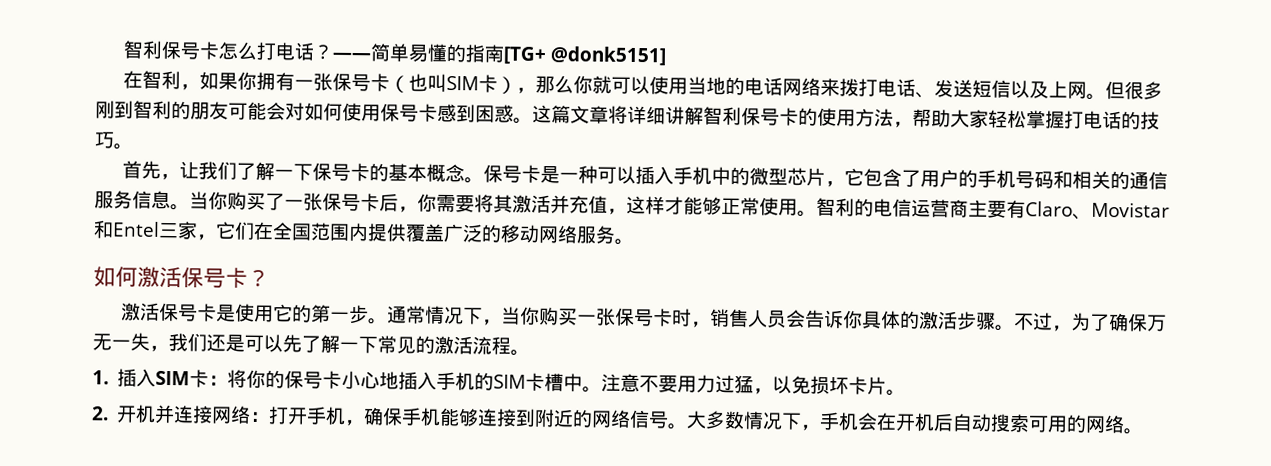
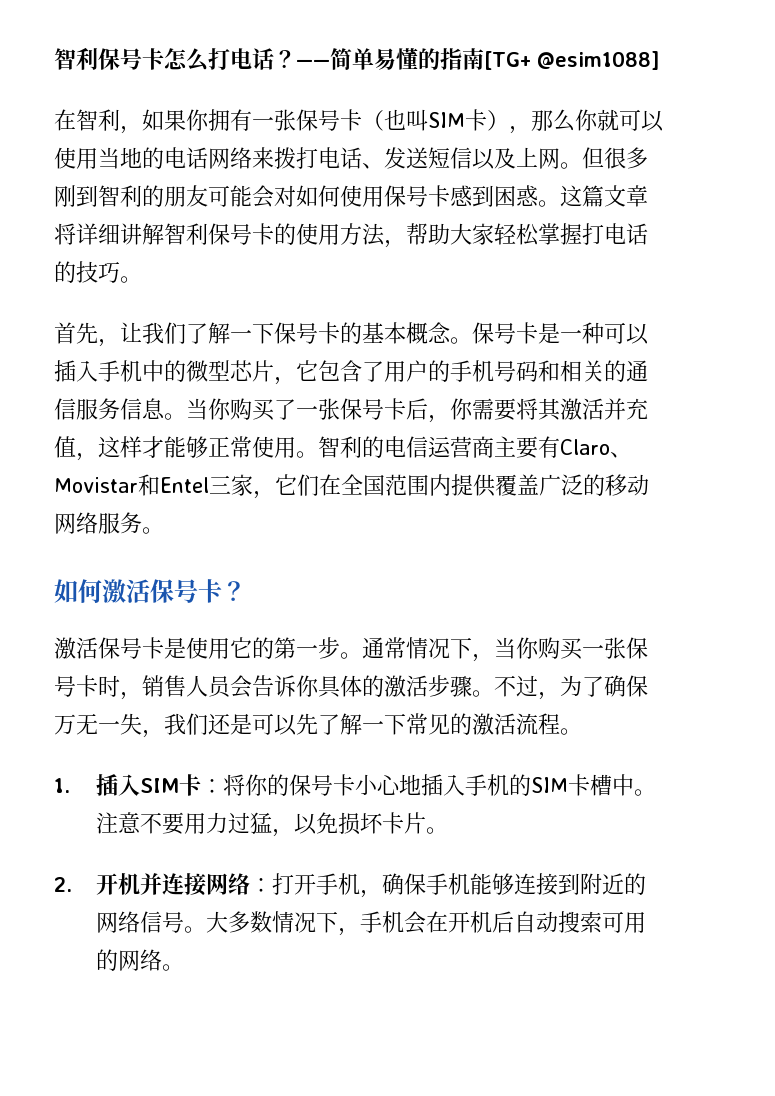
- ——简单易懂的指南[TG+ @donk5151]
+ ——简单易懂的指南[TG+ @esim1088]

